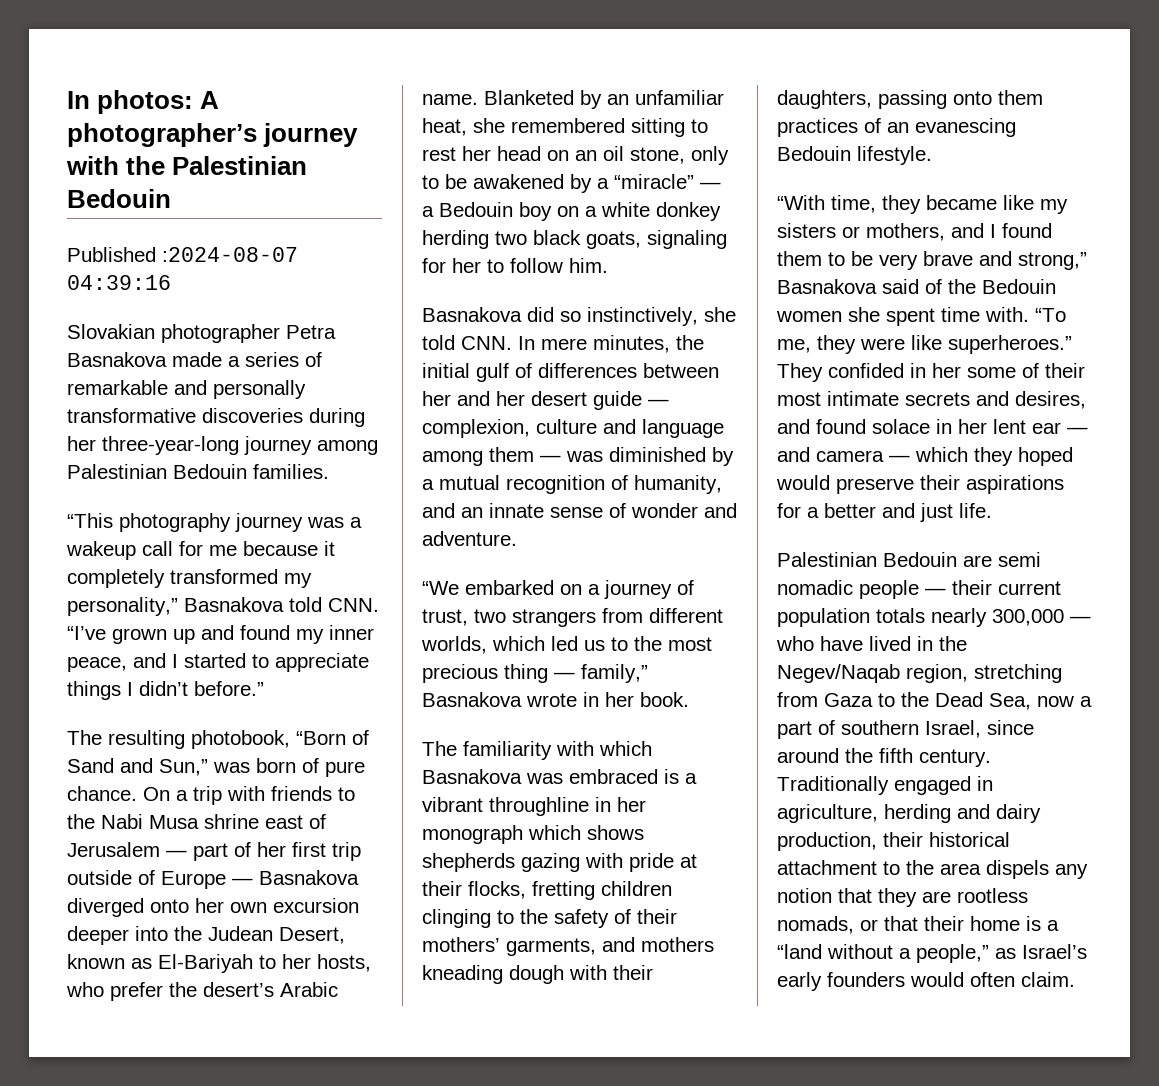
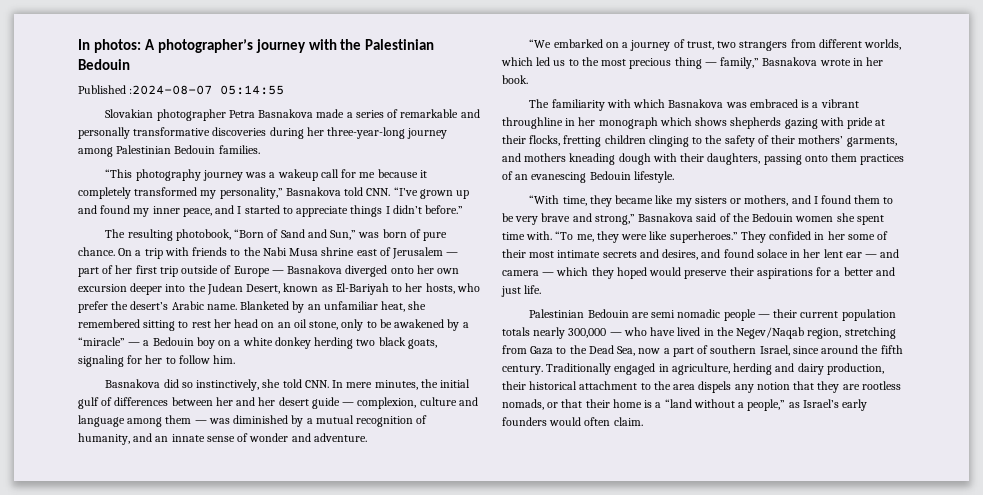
- Published :2024-08-07 04:39:16
+ Published :2024-08-07 05:14:55

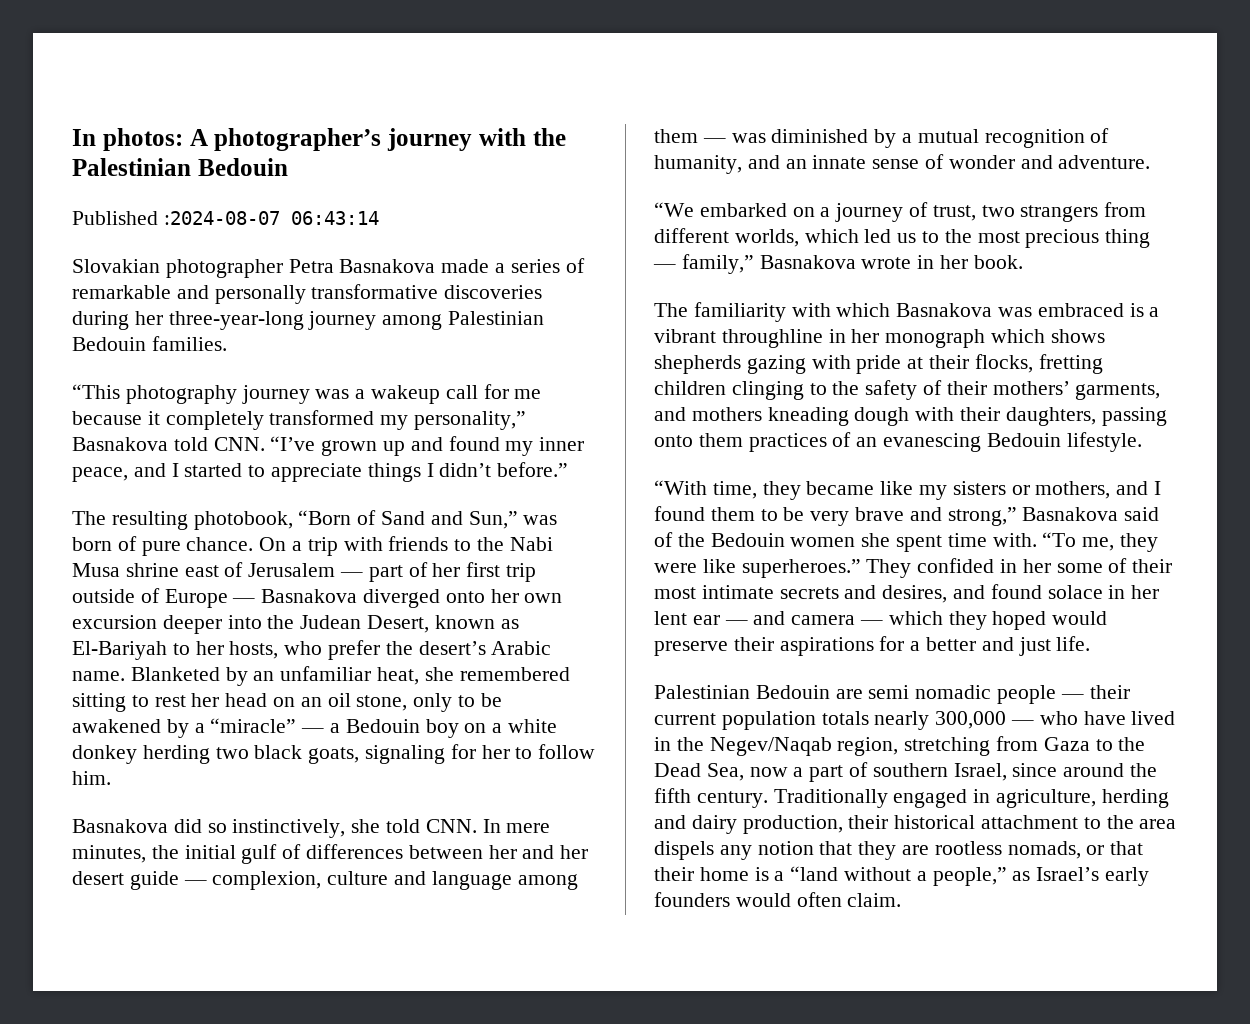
- Published :2024-08-07 05:14:55
+ Published :2024-08-07 06:43:14

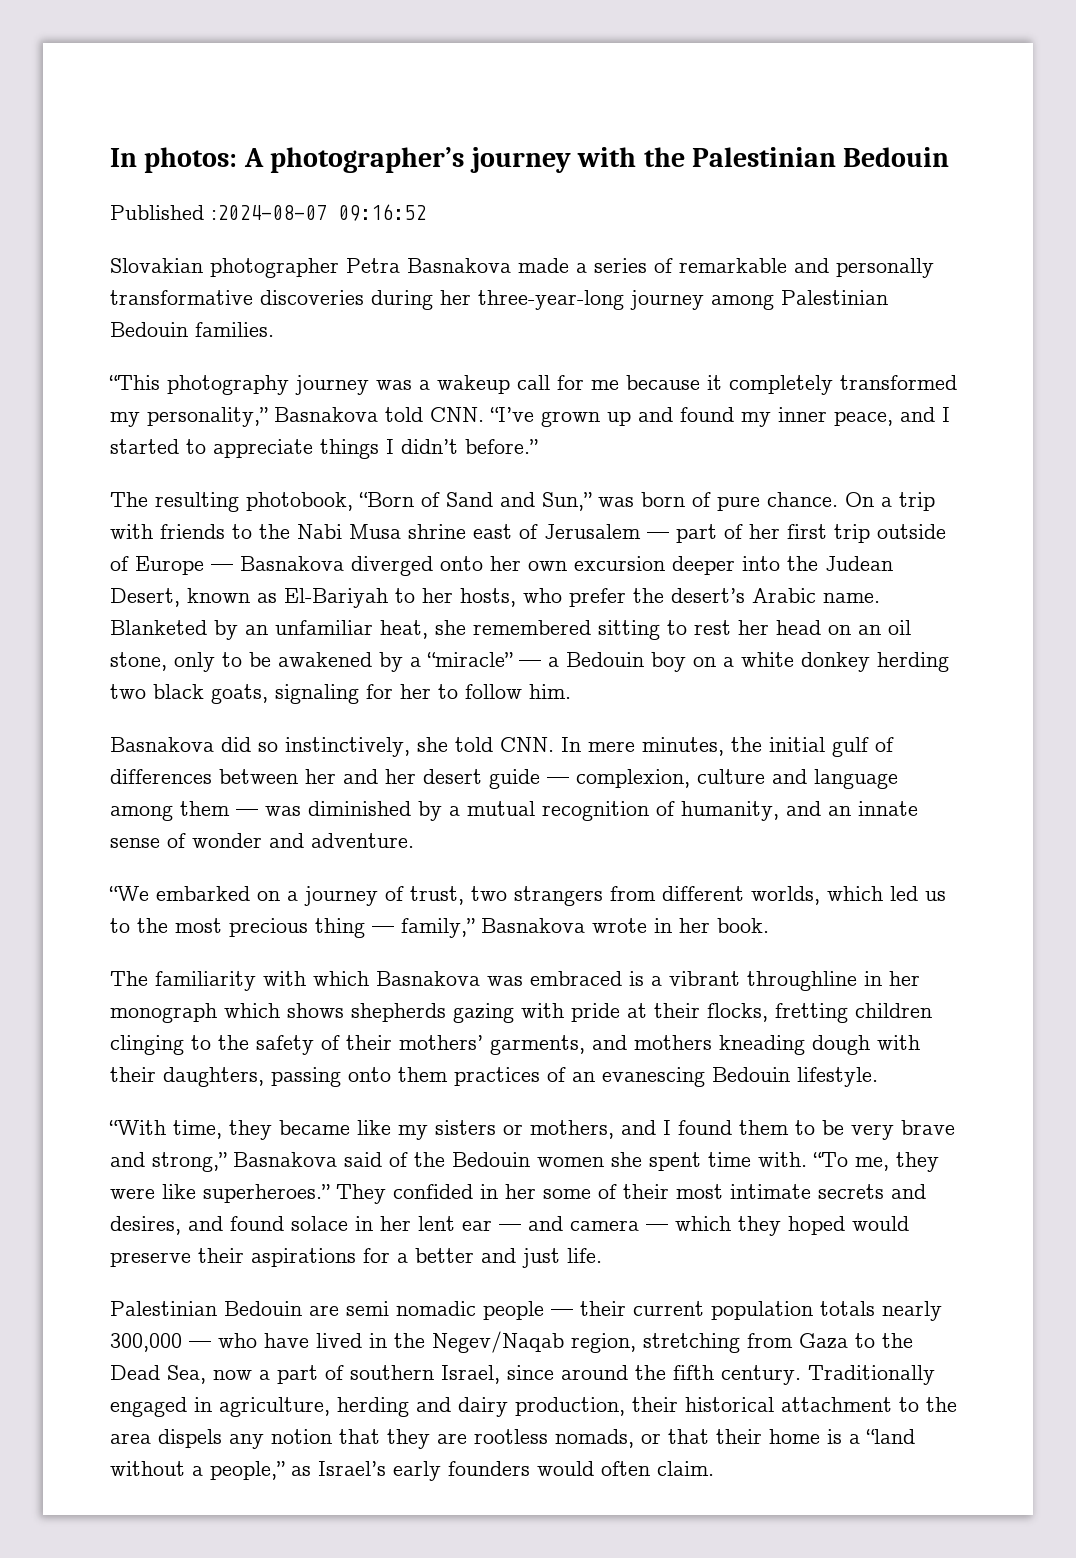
- Published :2024-08-07 06:43:14
+ Published :2024-08-07 09:16:52

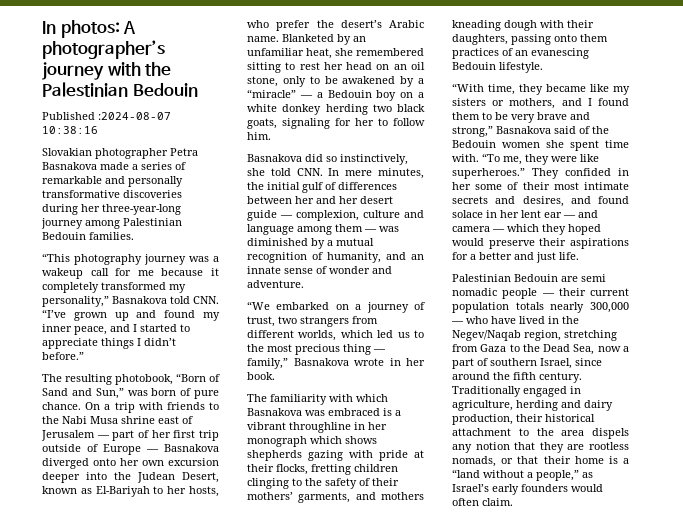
- Published :2024-08-07 09:16:52
+ Published :2024-08-07 10:38:16

